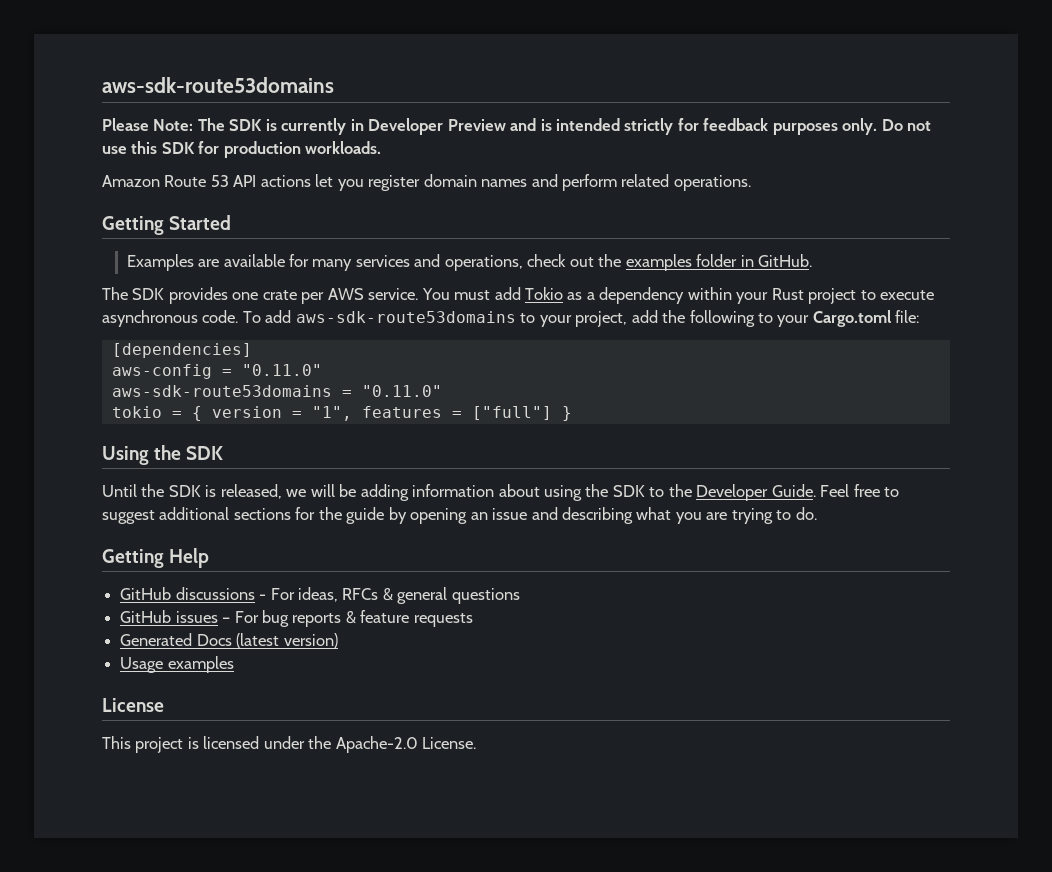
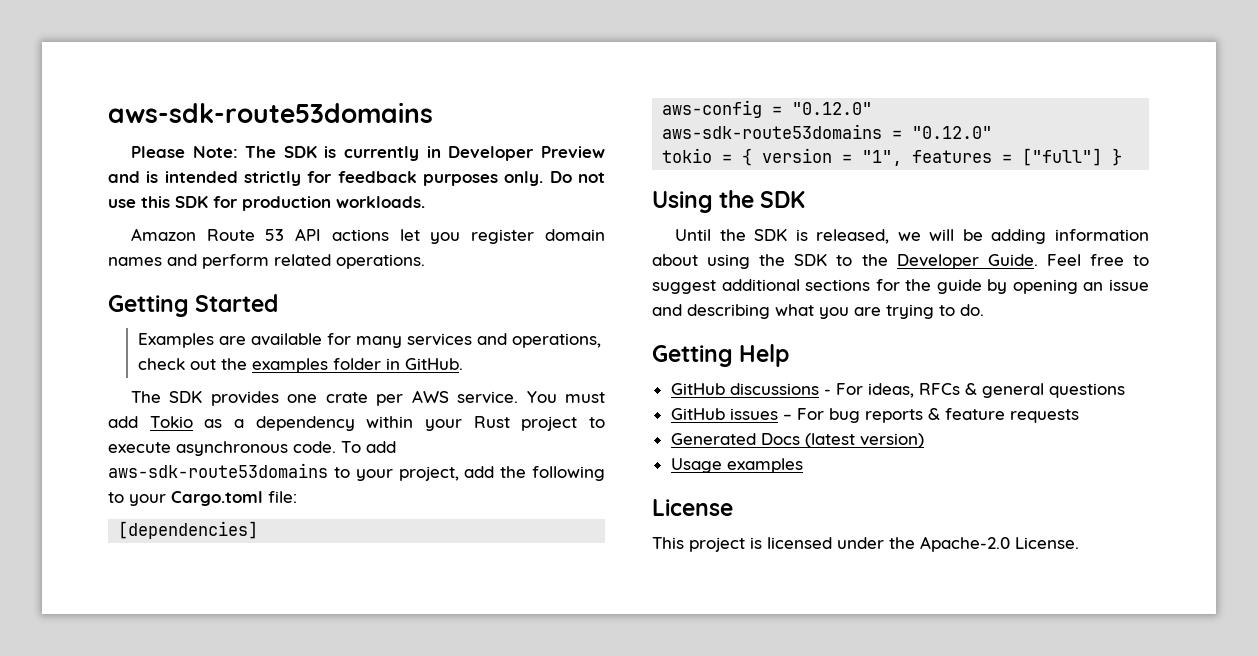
- aws-config = "0.11.0"
+ aws-config = "0.12.0"
- aws-sdk-route53domains = "0.11.0"
+ aws-sdk-route53domains = "0.12.0"

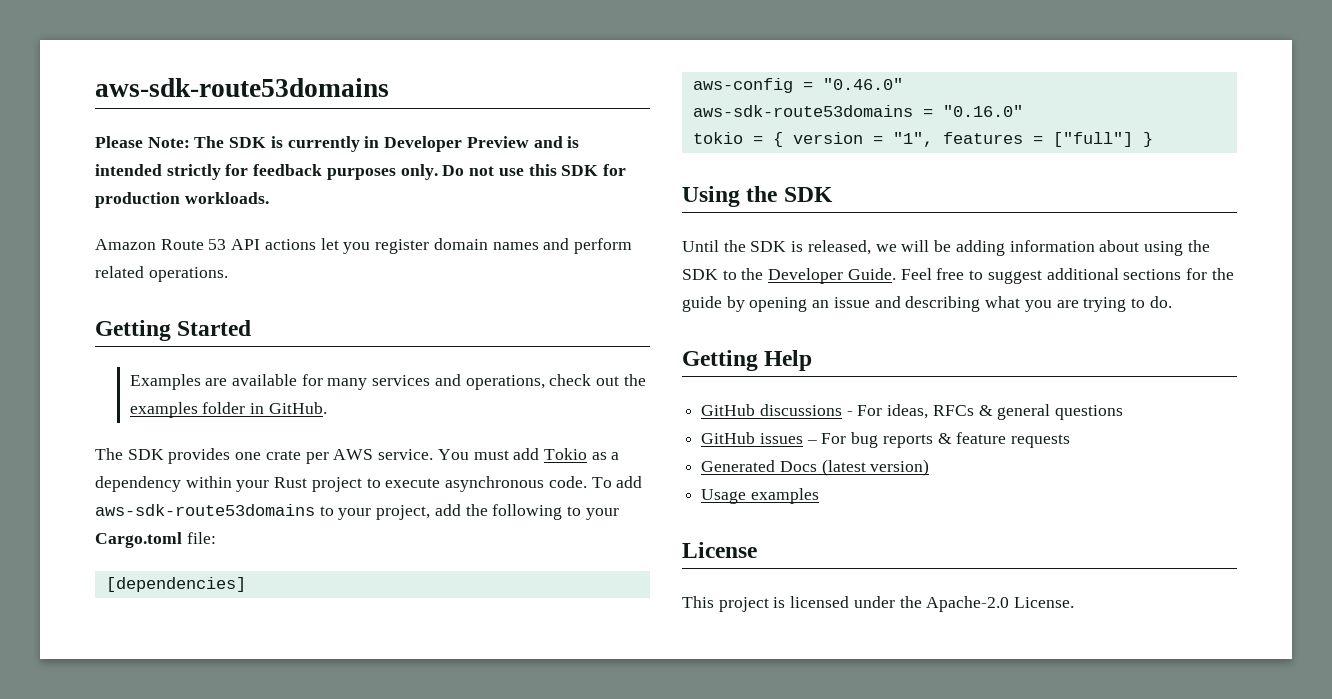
- aws-config = "0.12.0"
+ aws-config = "0.46.0"
- aws-sdk-route53domains = "0.12.0"
+ aws-sdk-route53domains = "0.16.0"

